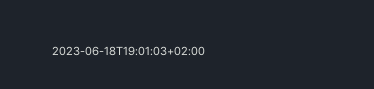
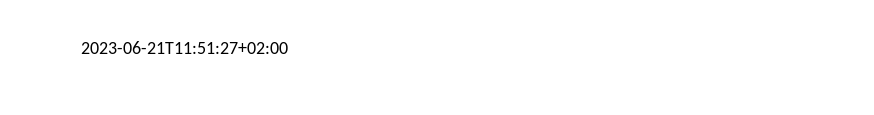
- 2023-06-18T19:01:03+02:00
+ 2023-06-21T11:51:27+02:00

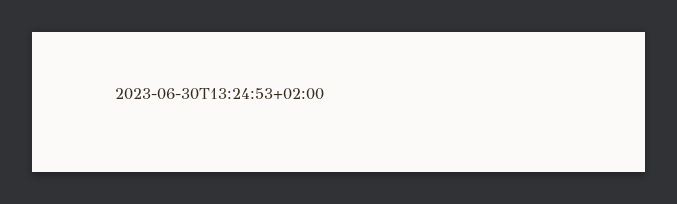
- 2023-06-21T11:51:27+02:00
+ 2023-06-30T13:24:53+02:00

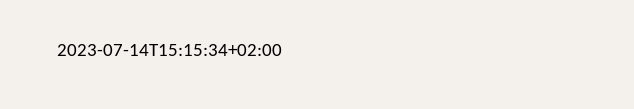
- 2023-06-30T13:24:53+02:00
+ 2023-07-14T15:15:34+02:00

